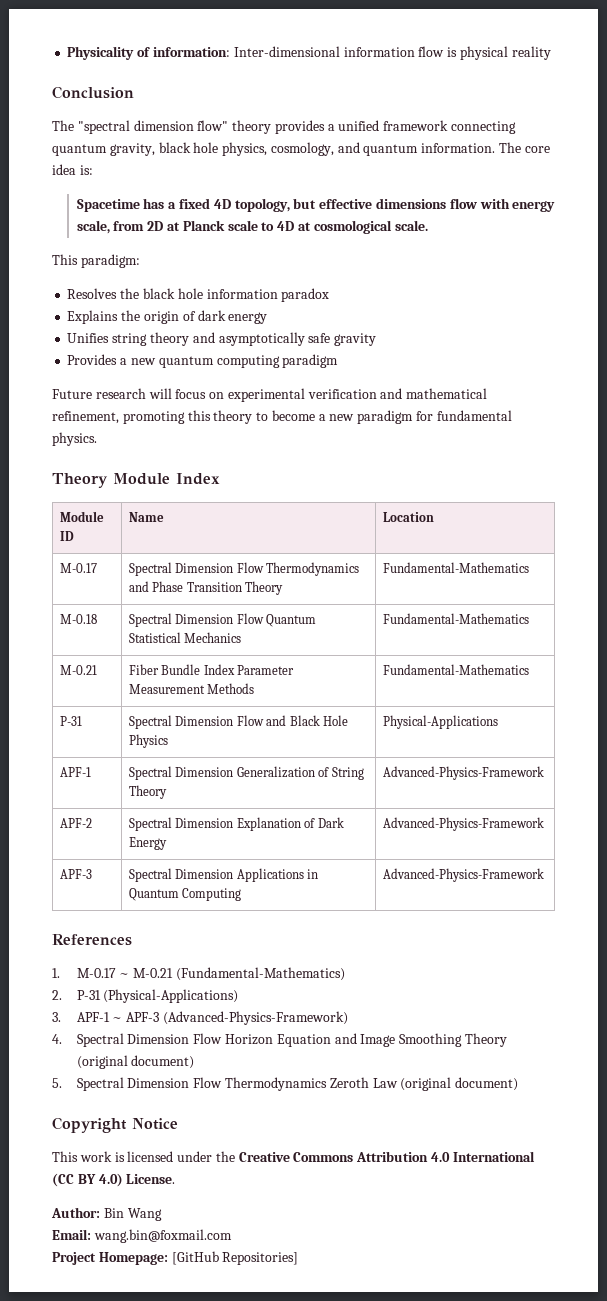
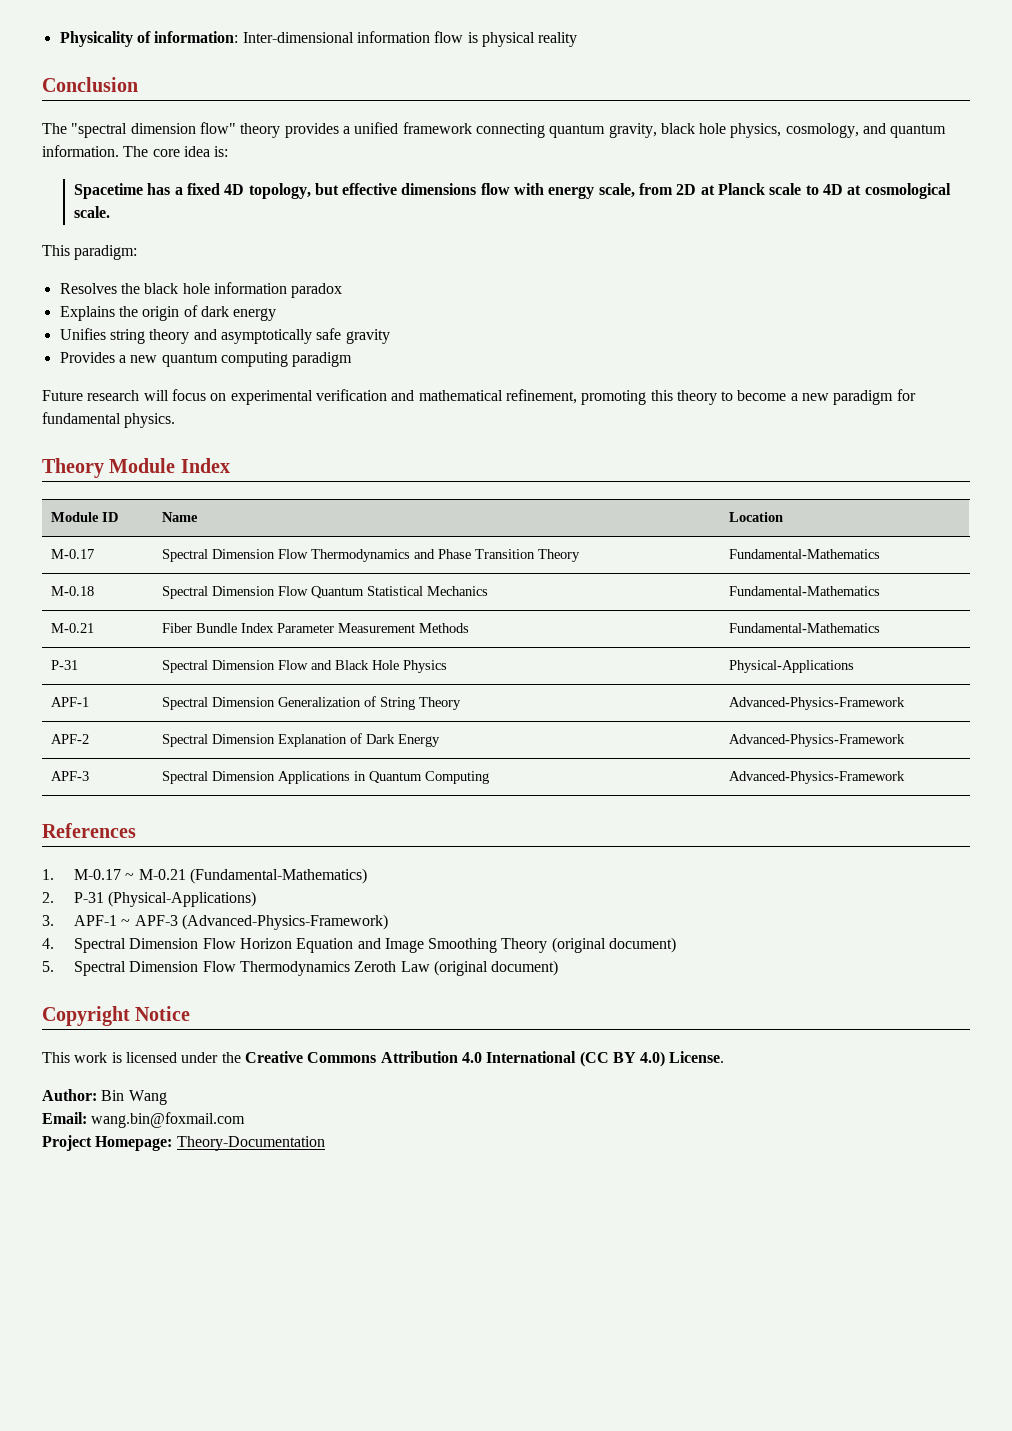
- Project Homepage: [GitHub Repositories]
+ Project Homepage: Theory-Documentation

